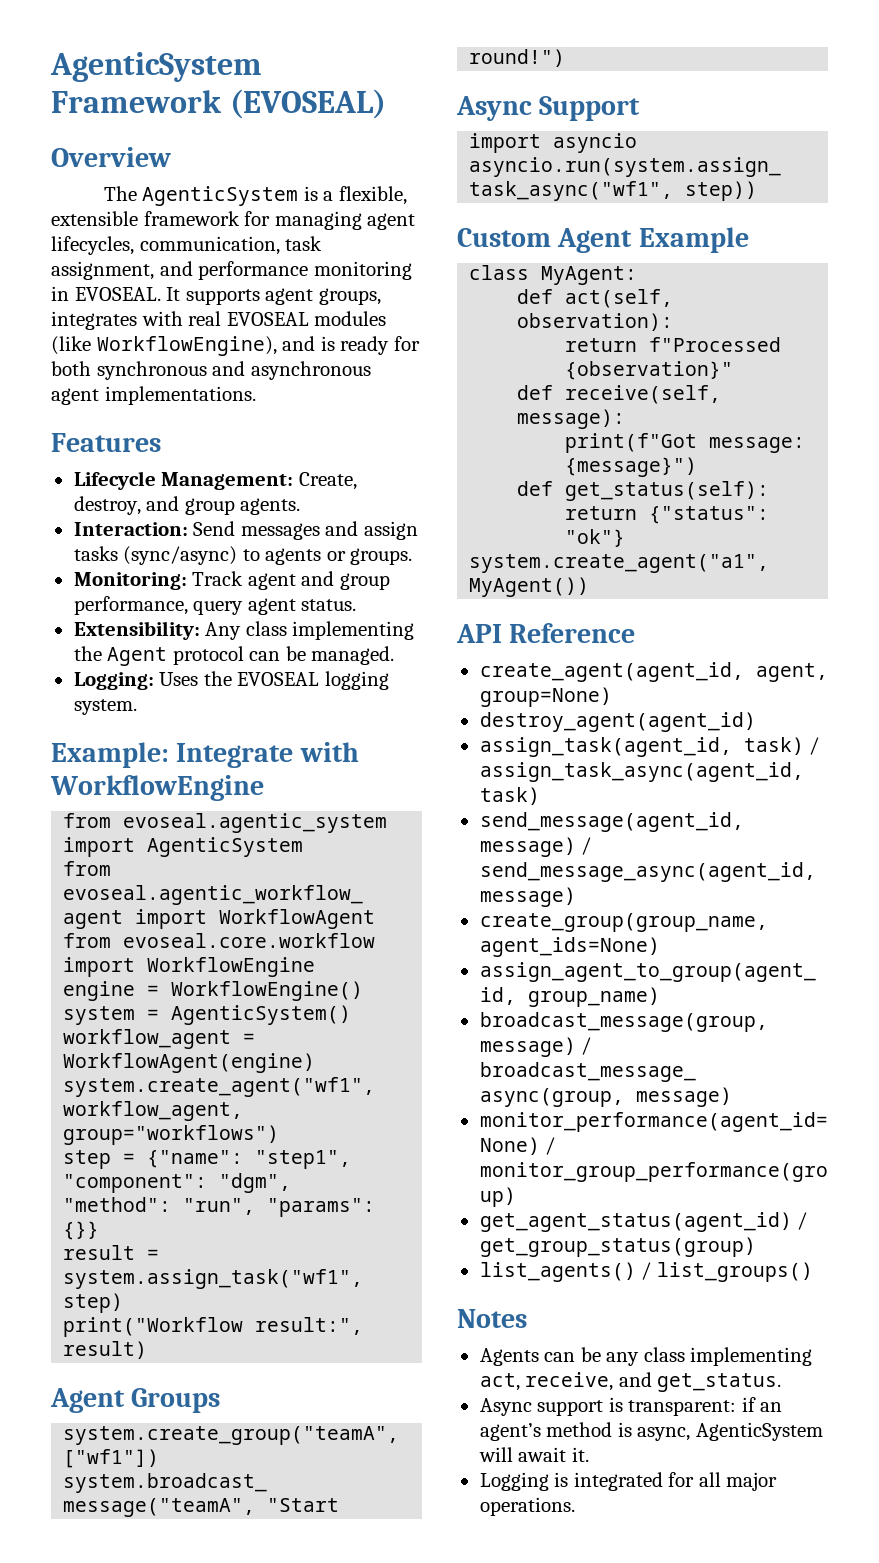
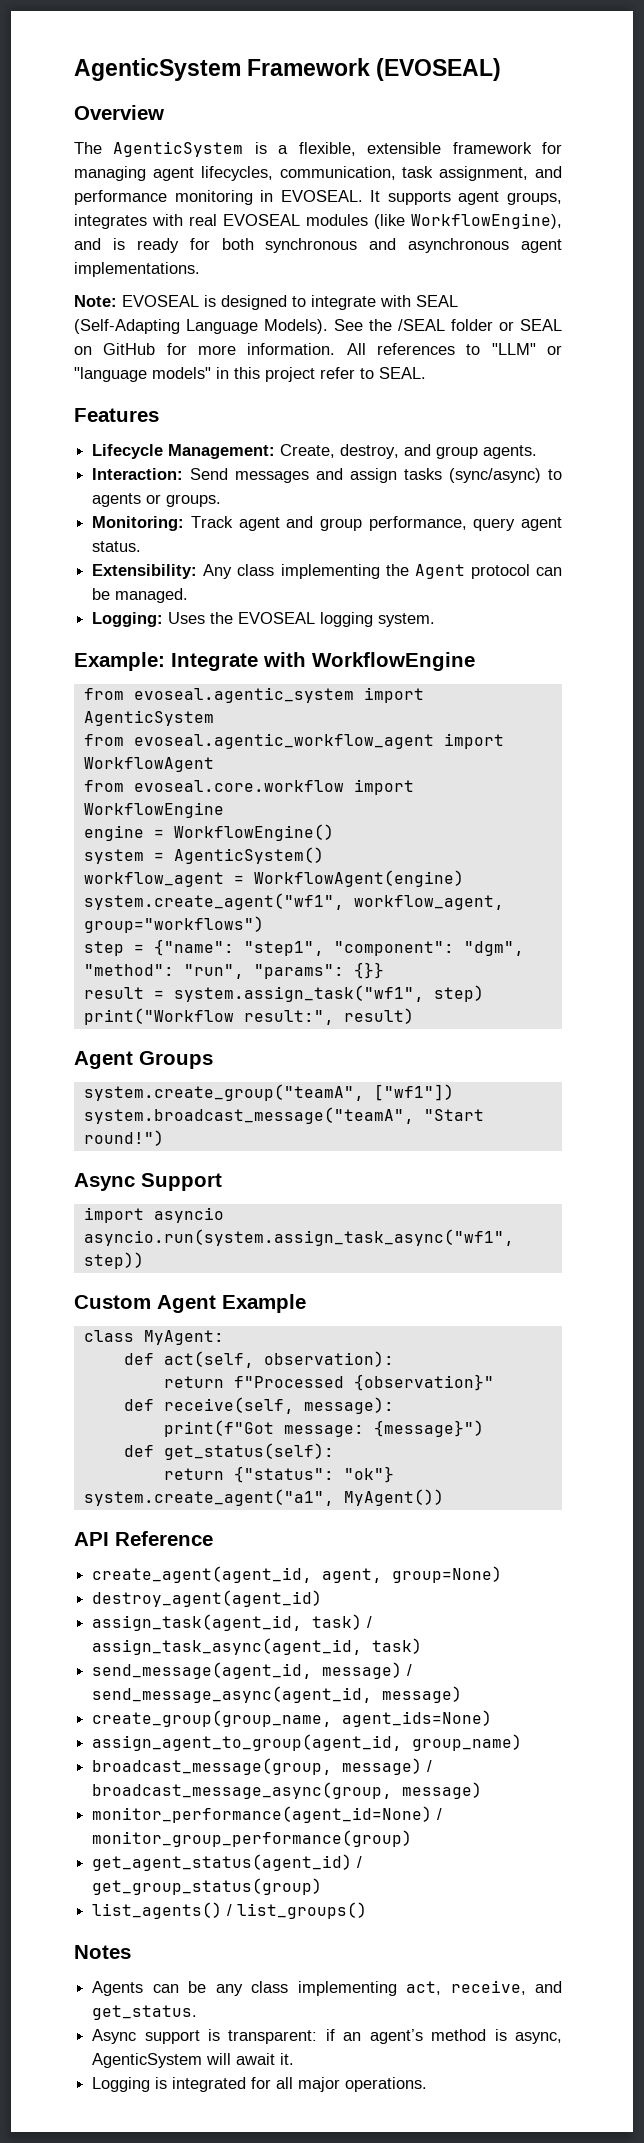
+ Note: EVOSEAL is designed to integrate with SEAL (Self-Adapting Language Models). See the /SEAL folder or SEAL on GitHub for more information. All references to "LLM" or "language models" in this project refer to SEAL.

